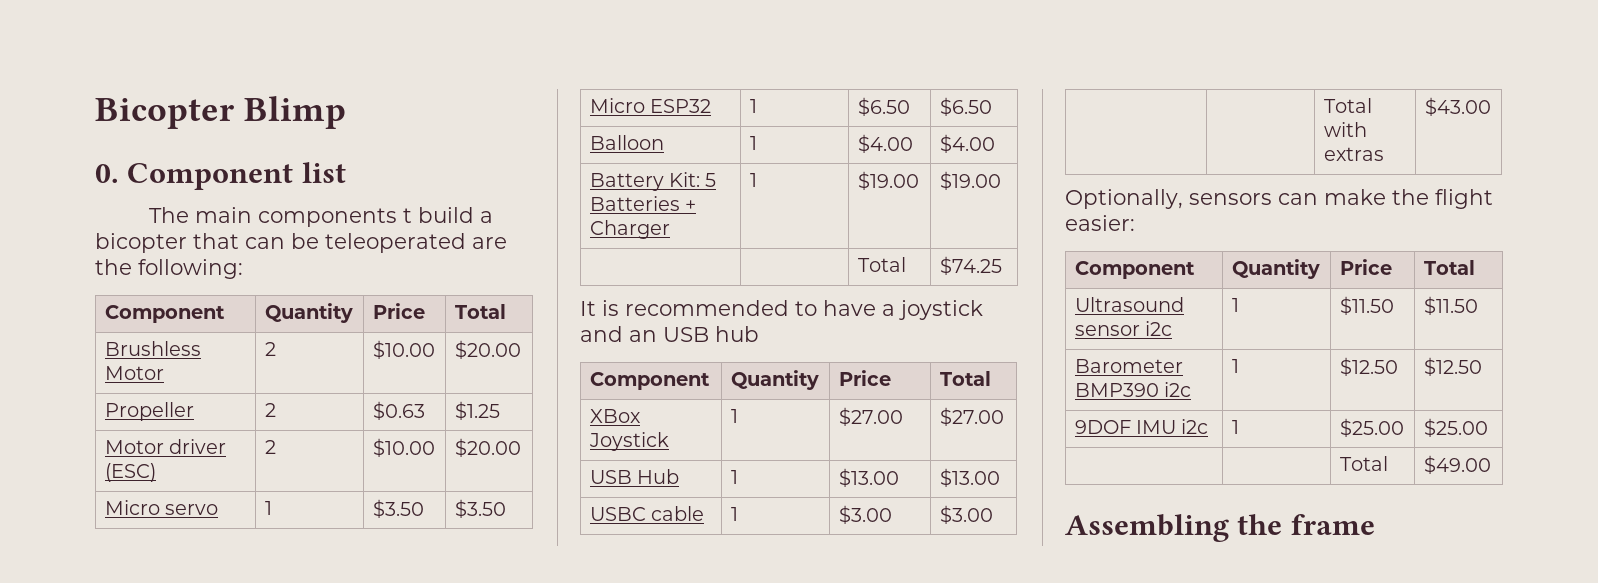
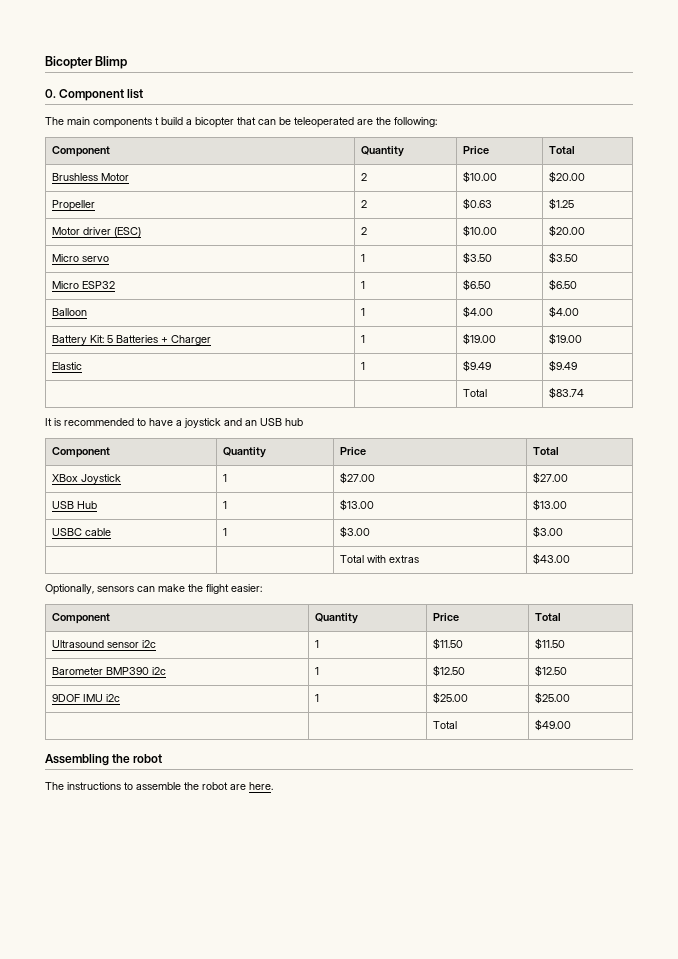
- | | Total | $74.25
+ Elastic | 1 | $9.49 | $9.49
+ | | Total | $83.74
- Assembling the frame
+ Assembling the robot
+ The instructions to assemble the robot are here.

